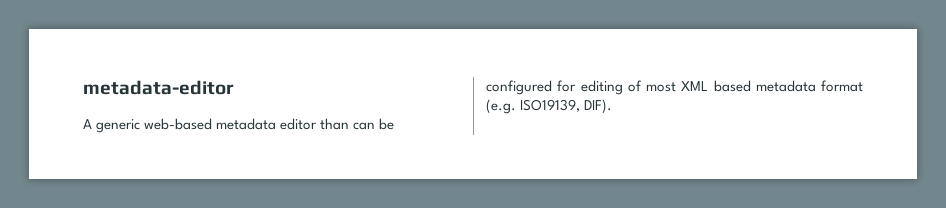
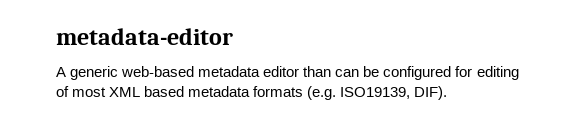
- A generic web-based metadata editor than can be configured for editing of most XML based metadata format (e.g. ISO19139, DIF).
+ A generic web-based metadata editor than can be configured for editing of most XML based metadata formats (e.g. ISO19139, DIF).

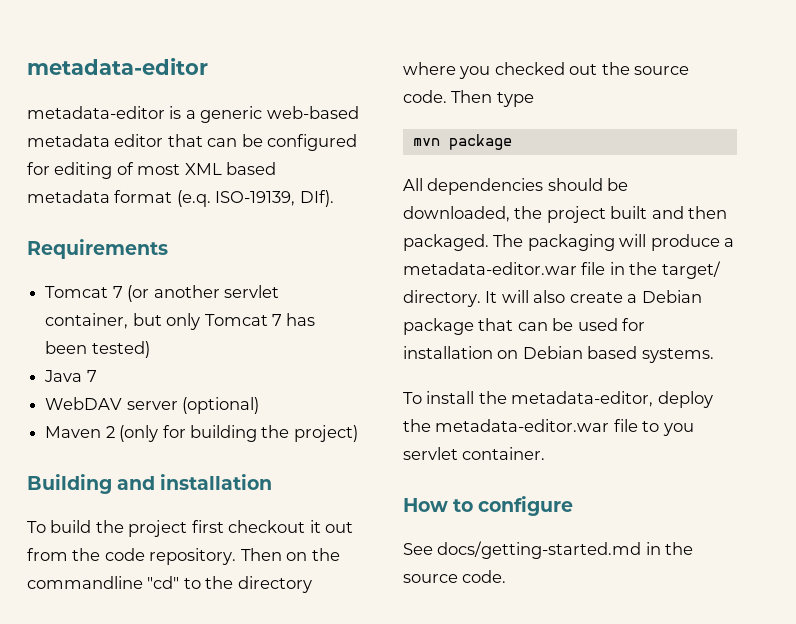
- A generic web-based metadata editor than can be configured for editing of most XML based metadata formats (e.g. ISO19139, DIF).
+ metadata-editor is a generic web-based metadata editor that can be configured for editing of most XML based metadata format (e.q. ISO-19139, DIf).
+ Requirements
+ Tomcat 7 (or another servlet container, but only Tomcat 7 has been tested)
+ Java 7
+ WebDAV server (optional)
+ Maven 2 (only for building the project)
+ Building and installation
+ To build the project first checkout it out from the code repository. Then on the commandline "cd" to the directory where you checked out the source code. Then type
+ mvn package
+ All dependencies should be downloaded, the project built and then packaged. The packaging will produce a metadata-editor.war file in the target/ directory. It will also create a Debian package that can be used for installation on Debian based systems.
+ To install the metadata-editor, deploy the metadata-editor.war file to you servlet container.
+ How to configure
+ See docs/getting-started.md in the source code.

